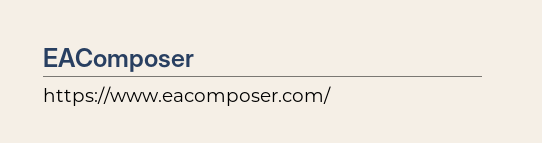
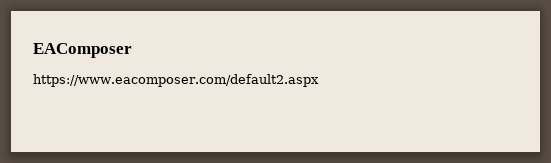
- https://www.eacomposer.com/
+ https://www.eacomposer.com/default2.aspx

